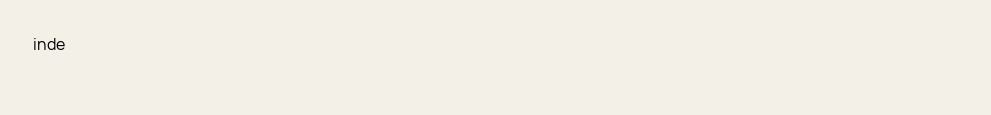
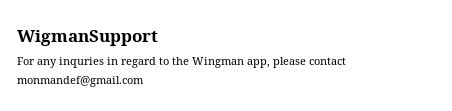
- inde
+ WigmanSupport
+ For any inquries in regard to the Wingman app, please contact monmandef@gmail.com

